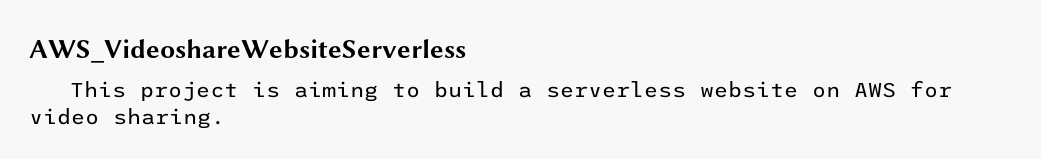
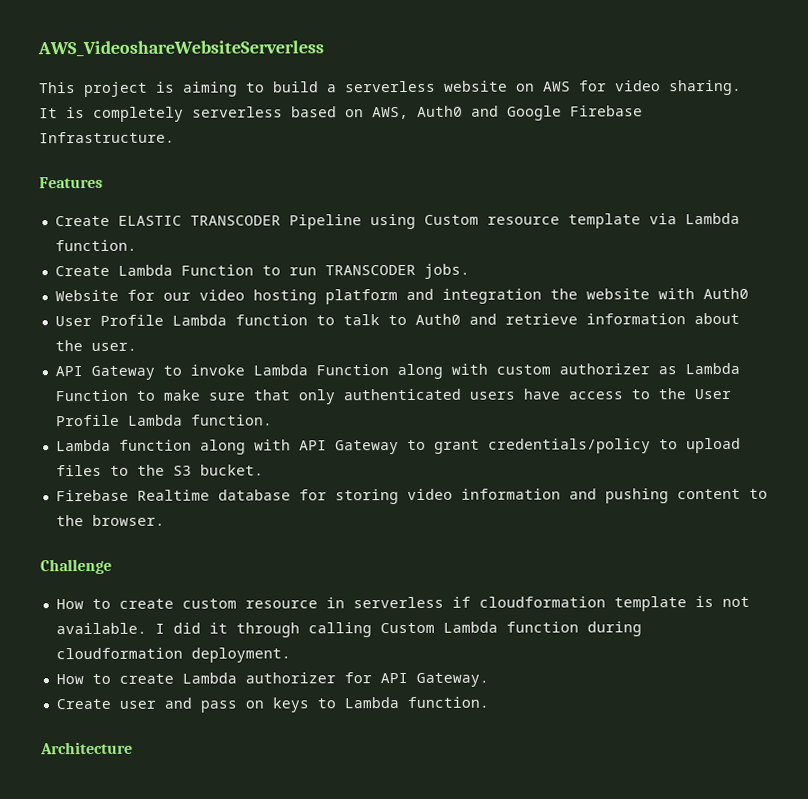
+ It is completely serverless based on AWS, Auth0 and Google Firebase Infrastructure.
+ Features
+ Create ELASTIC TRANSCODER Pipeline using Custom resource template via Lambda function.
+ Create Lambda Function to run TRANSCODER jobs.
+ Website for our video hosting platform and integration the website with Auth0
+ User Profile Lambda function to talk to Auth0 and retrieve information about the user.
+ API Gateway to invoke Lambda Function along with custom authorizer as Lambda Function to make sure that only authenticated users have access to the User Profile Lambda function.
+ Lambda function along with API Gateway to grant credentials/policy to upload files to the S3 bucket.
+ Firebase Realtime database for storing video information and pushing content to the browser.
+ Challenge
+ How to create custom resource in serverless if cloudformation template is not available. I did it through calling Custom Lambda function during cloudformation deployment.
+ How to create Lambda authorizer for API Gateway.
+ Create user and pass on keys to Lambda function.
+ Architecture

